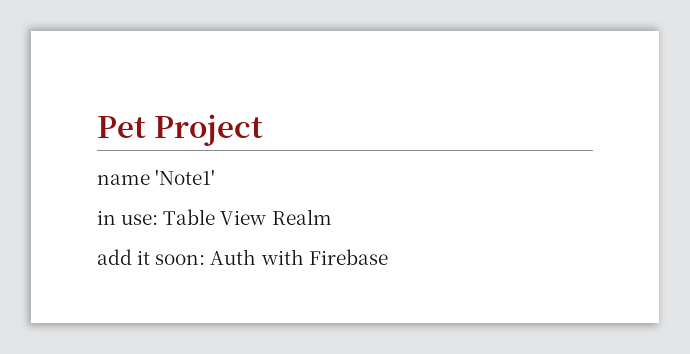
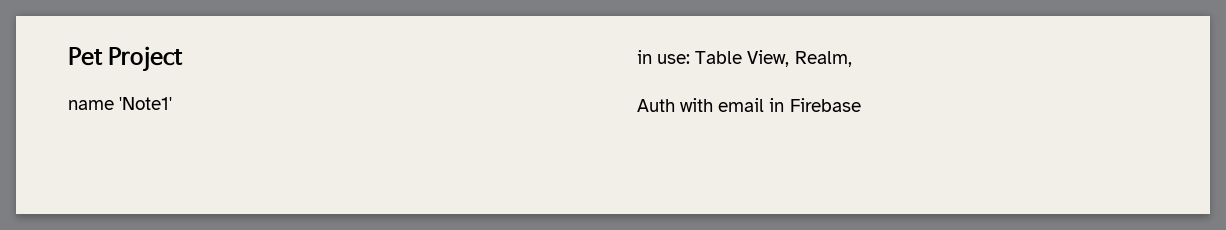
- in use: Table View Realm
- add it soon: Auth with Firebase
+ in use: Table View, Realm,
+ Auth with email in Firebase

